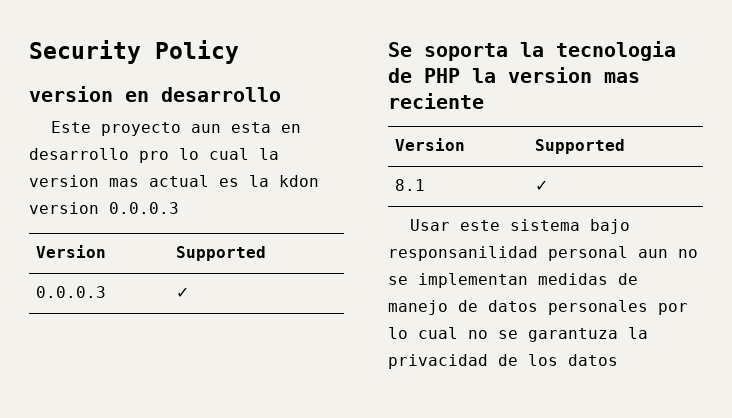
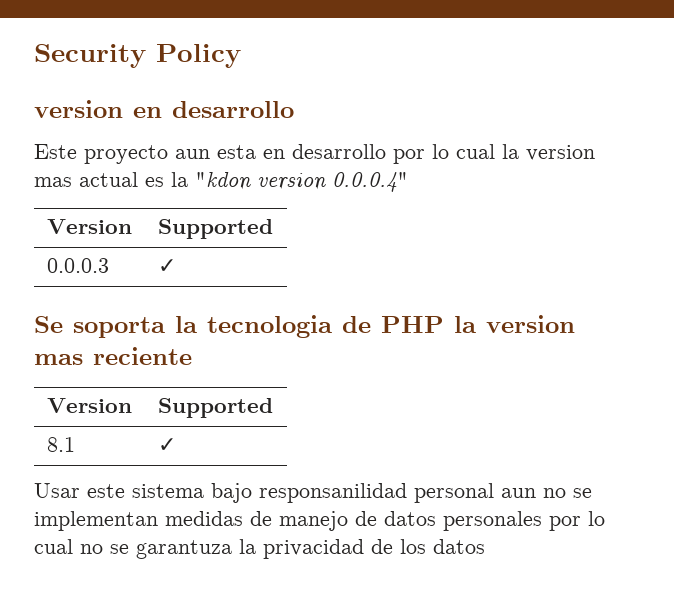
- Este proyecto aun esta en desarrollo pro lo cual la version mas actual es la kdon version 0.0.0.3
+ Este proyecto aun esta en desarrollo por lo cual la version mas actual es la "kdon version 0.0.0.4"

